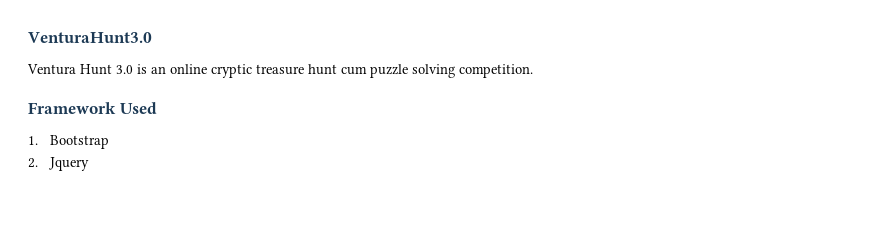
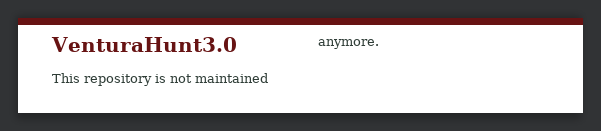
- Ventura Hunt 3.0 is an online cryptic treasure hunt cum puzzle solving competition.
- Framework Used
- 1. Bootstrap
- 2. Jquery
+ This repository is not maintained anymore.

